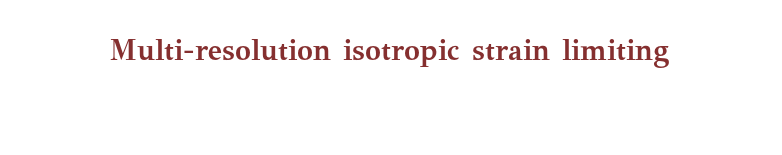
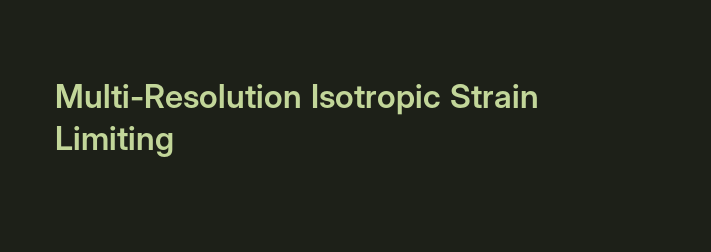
- Multi-resolution isotropic strain limiting
+ Multi-Resolution Isotropic Strain Limiting

